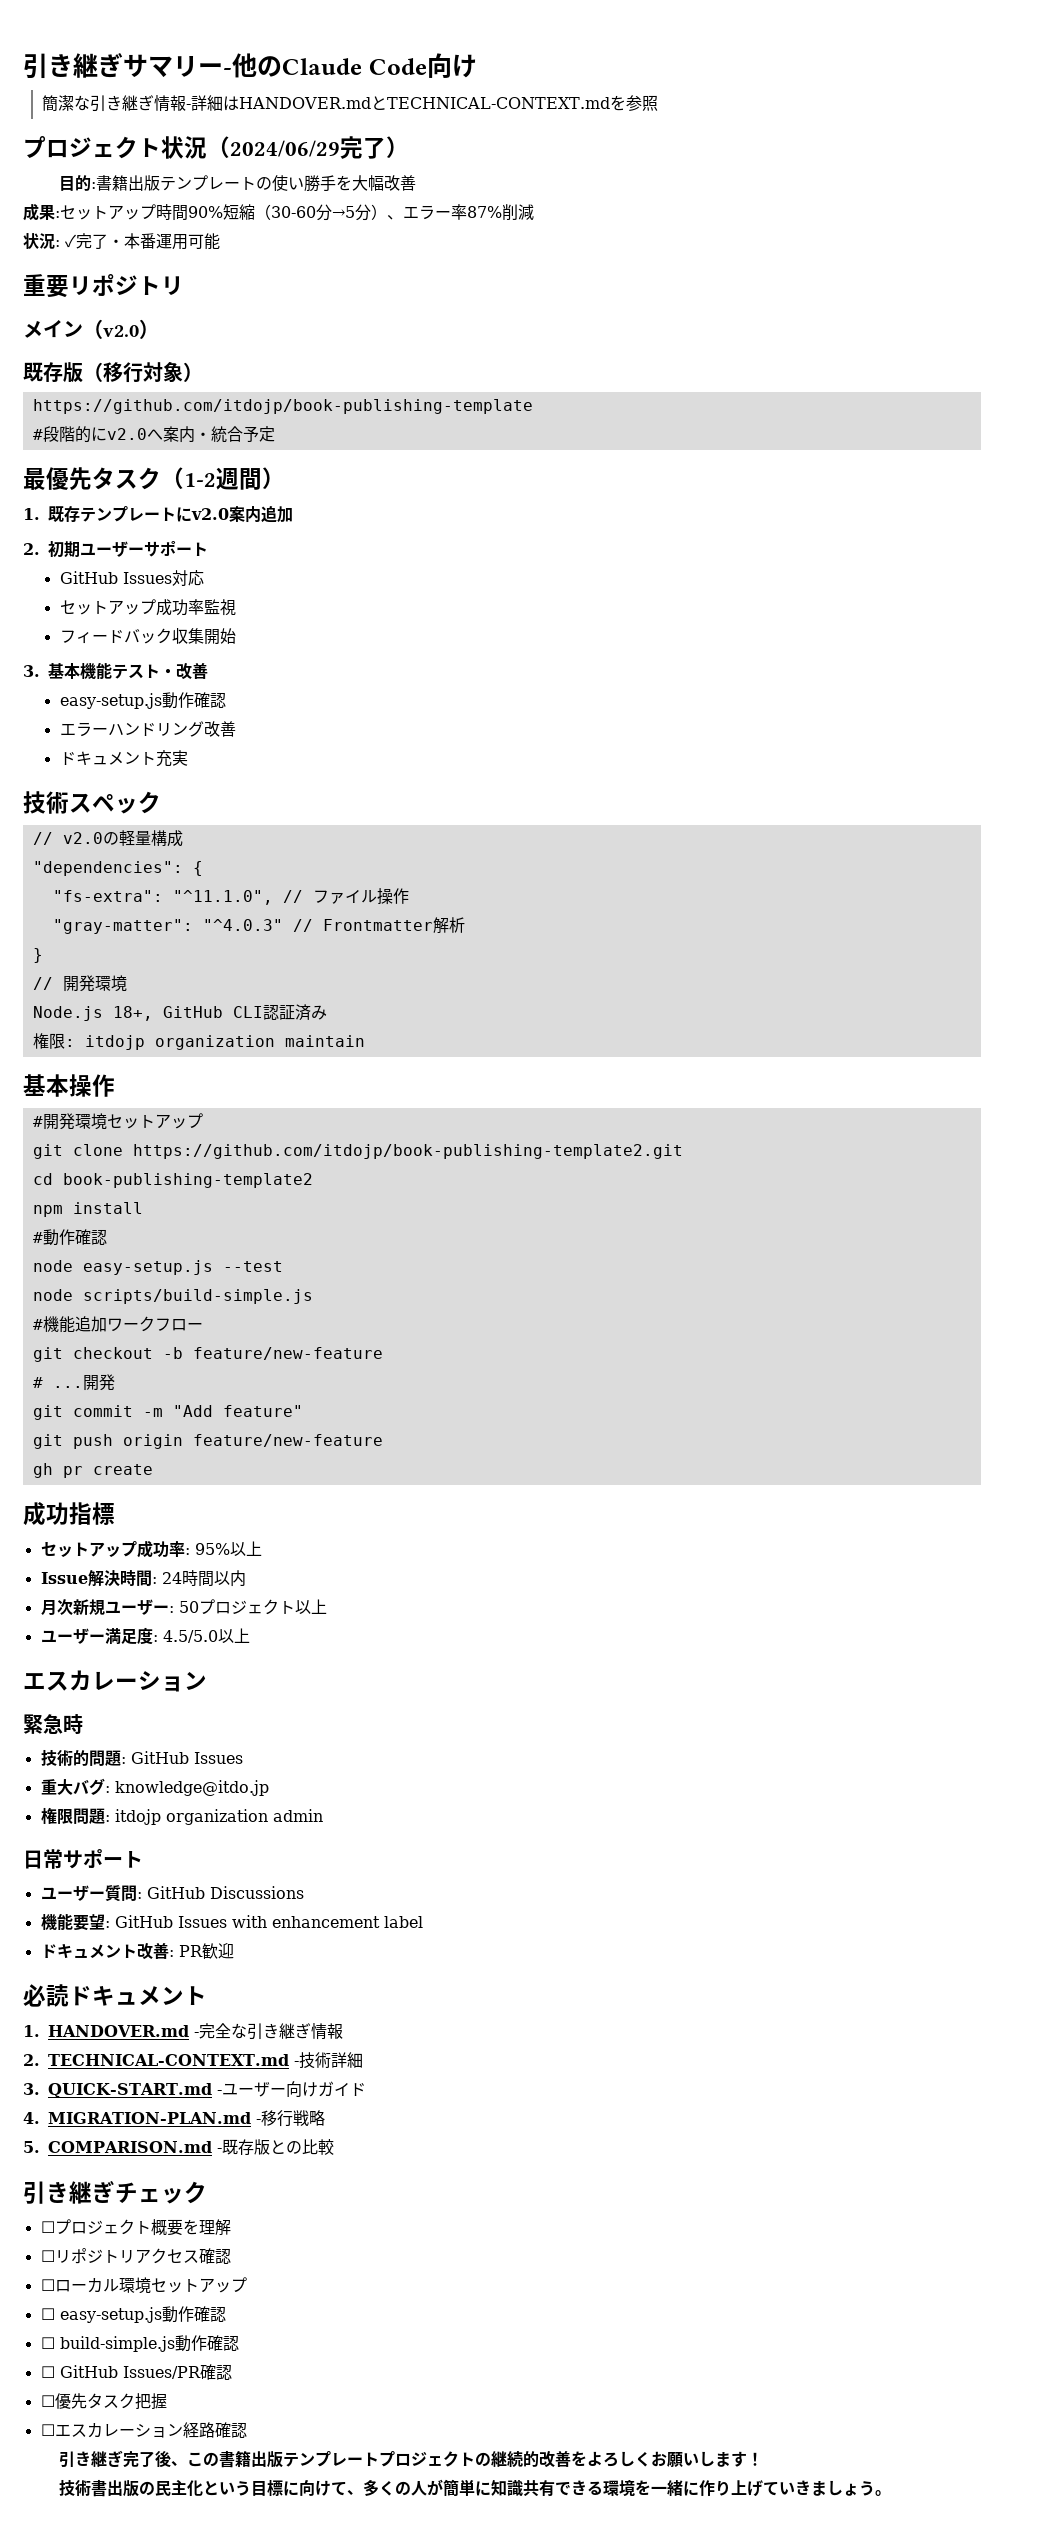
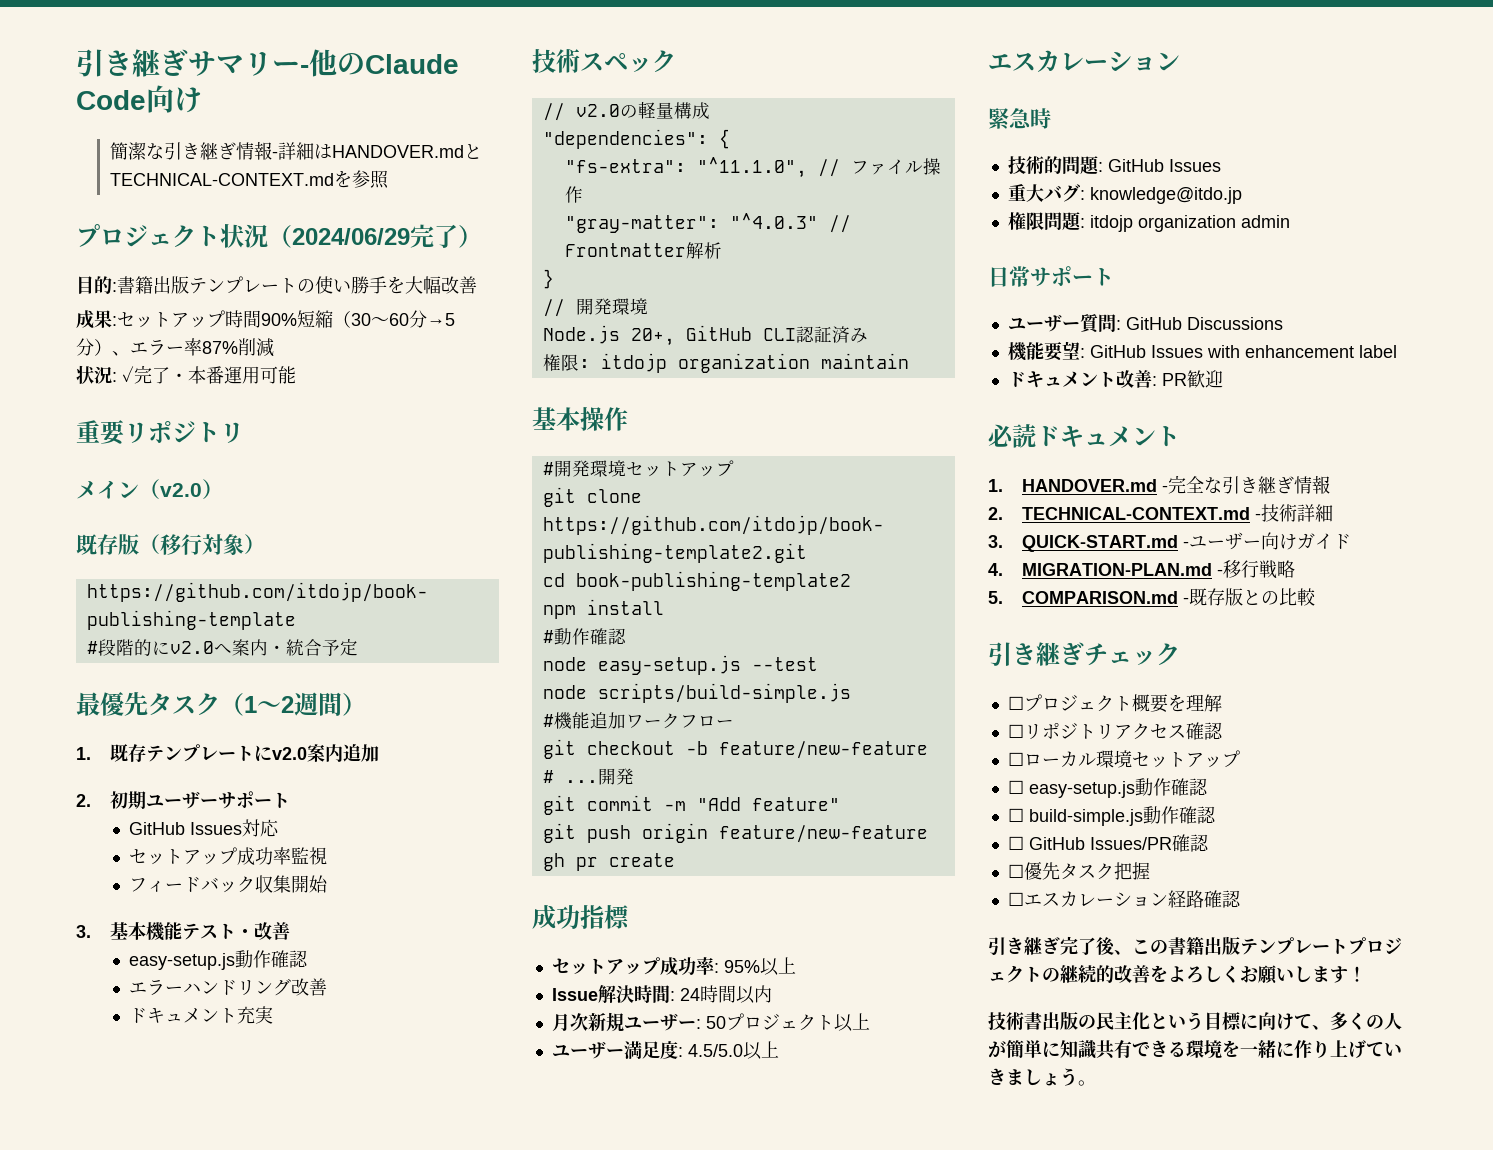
- 成果:セットアップ時間90%短縮（30-60分→5分）、エラー率87%削減
+ 成果:セットアップ時間90%短縮（30〜60分→5分）、エラー率87%削減
- 最優先タスク（1-2週間）
+ 最優先タスク（1〜2週間）
- Node.js 18+, GitHub CLI認証済み
+ Node.js 20+, GitHub CLI認証済み

